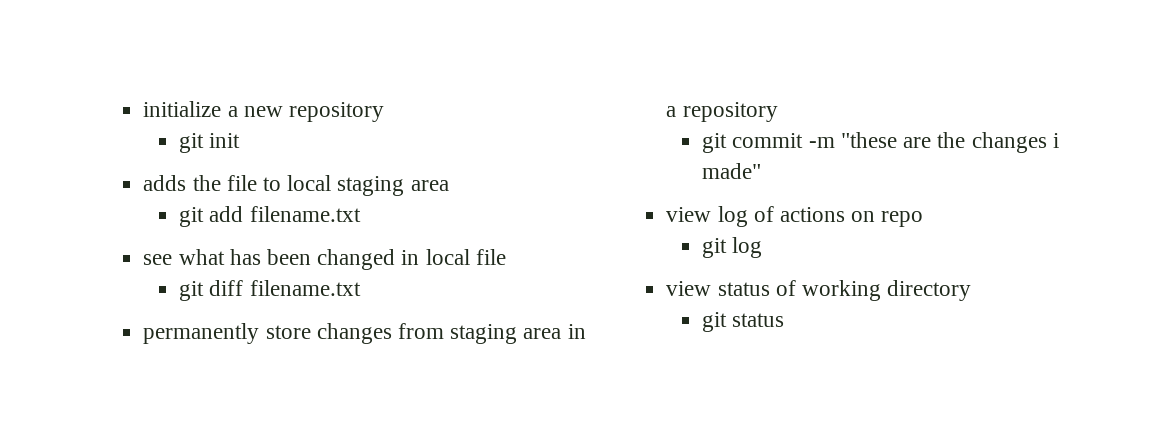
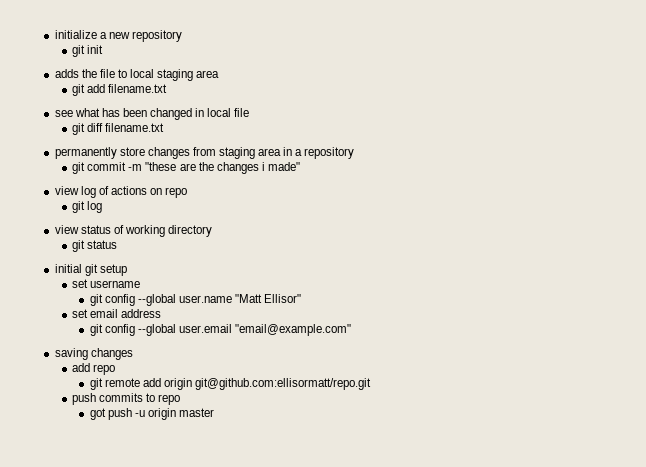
+ initial git setup
+ set username
+ git config --global user.name "Matt Ellisor"
+ set email address
+ git config --global user.email "email@example.com"
+ saving changes
+ add repo
+ git remote add origin git@github.com:ellisormatt/repo.git
+ push commits to repo
+ got push -u origin master

